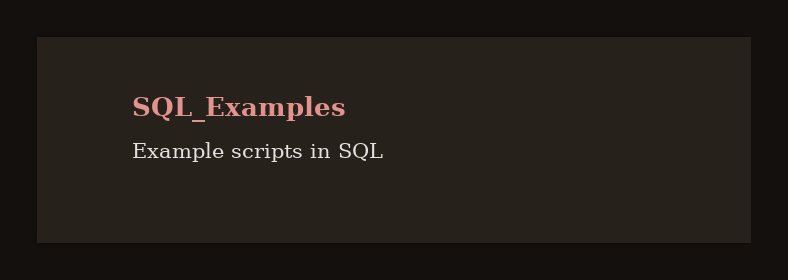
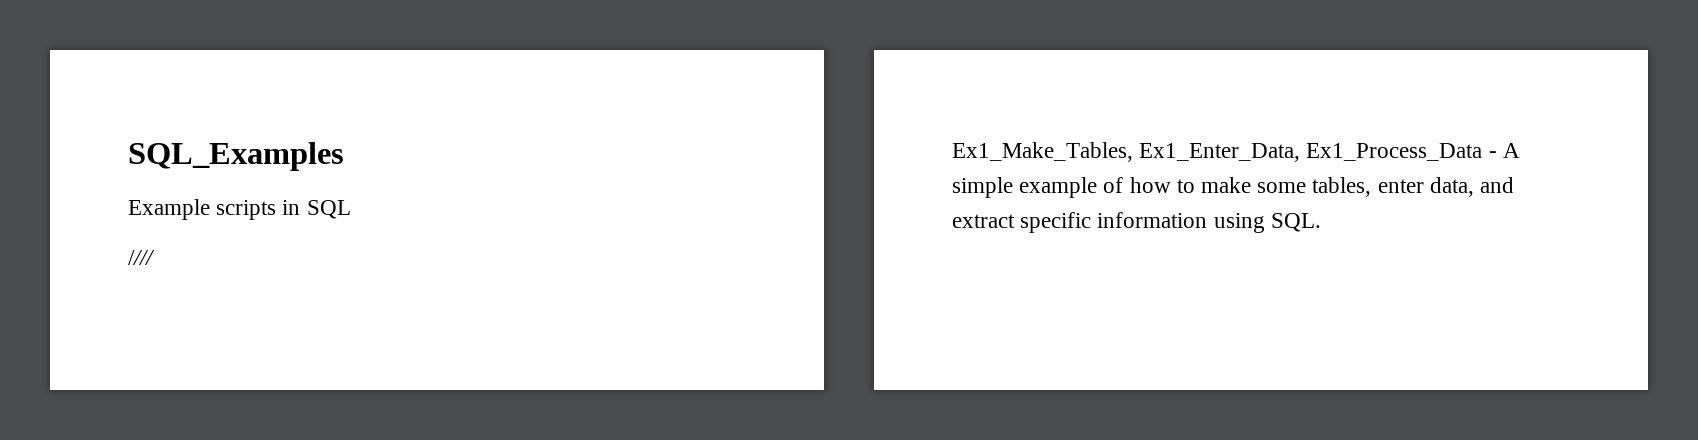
+ ////
+ Ex1_Make_Tables, Ex1_Enter_Data, Ex1_Process_Data - A simple example of how to make some tables, enter data, and extract specific information using SQL.

